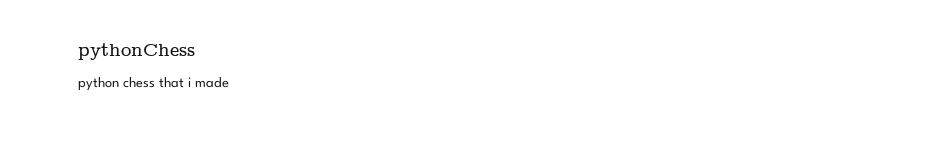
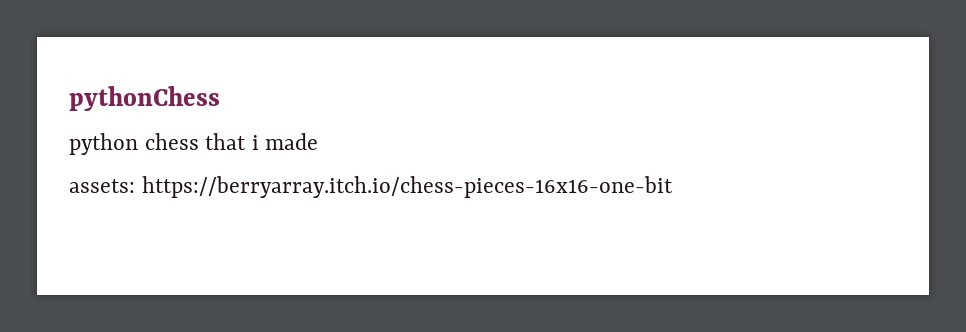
+ assets: https://berryarray.itch.io/chess-pieces-16x16-one-bit

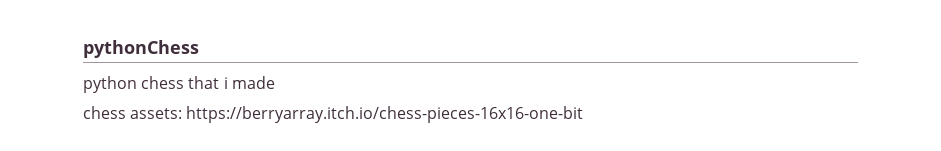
- assets: https://berryarray.itch.io/chess-pieces-16x16-one-bit
+ chess assets: https://berryarray.itch.io/chess-pieces-16x16-one-bit

